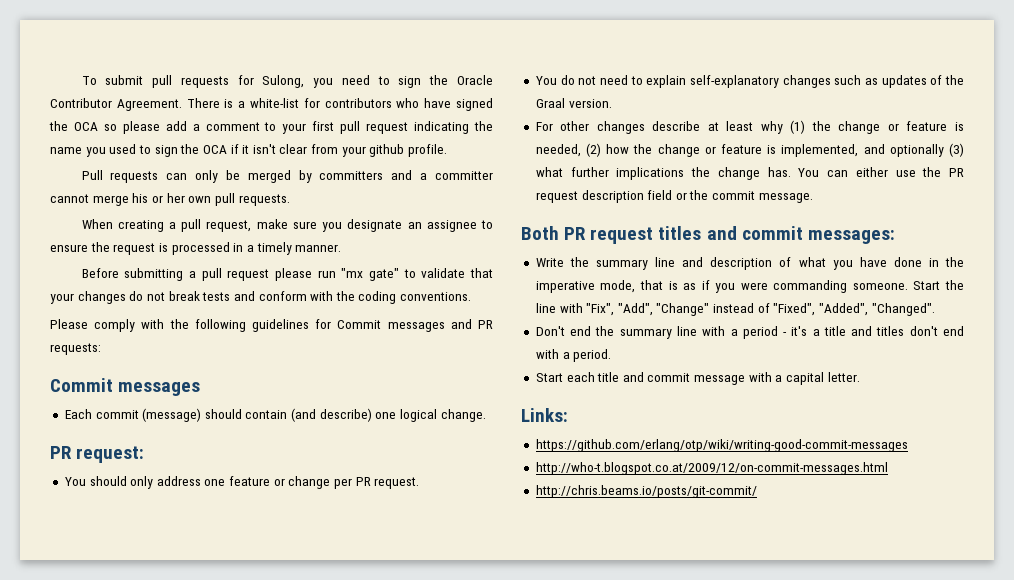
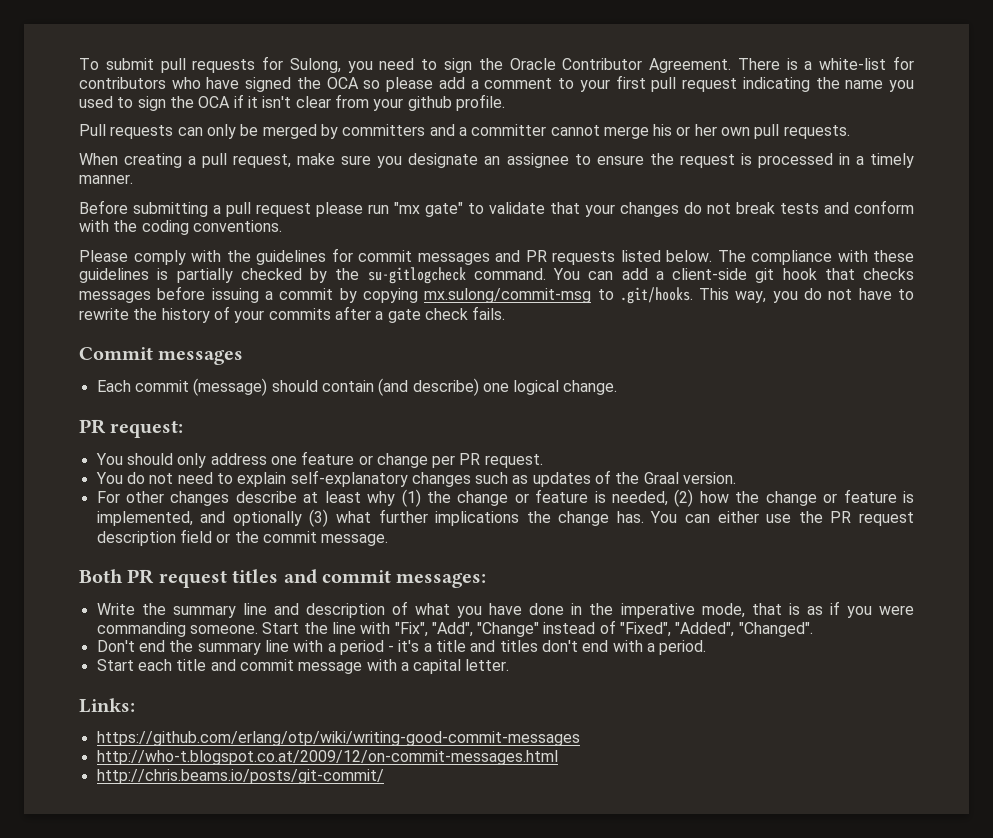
- Please comply with the following guidelines for Commit messages and PR requests:
+ Please comply with the guidelines for commit messages and PR requests listed below. The compliance with these guidelines is partially checked by the su-gitlogcheck command. You can add a client-side git hook that checks messages before issuing a commit by copying mx.sulong/commit-msg to .git/hooks. This way, you do not have to rewrite the history of your commits after a gate check fails.

